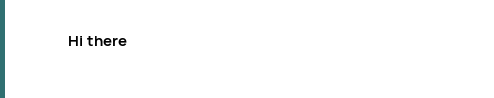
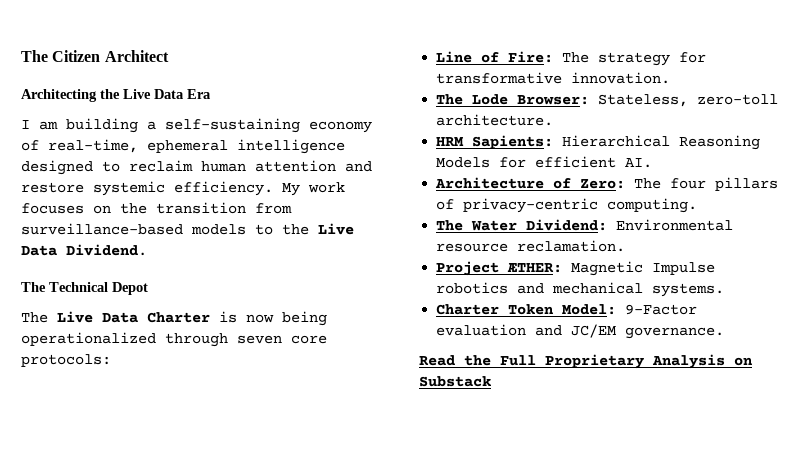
- Hi there
+ The Citizen Architect
+ Architecting the Live Data Era
+ I am building a self-sustaining economy of real-time, ephemeral intelligence designed to reclaim human attention and restore systemic efficiency. My work focuses on the transition from surveillance-based models to the Live Data Dividend.
+ The Technical Depot
+ The Live Data Charter is now being operationalized through seven core protocols:
+ Line of Fire: The strategy for transformative innovation.
+ The Lode Browser: Stateless, zero-toll architecture.
+ HRM Sapients: Hierarchical Reasoning Models for efficient AI.
+ Architecture of Zero: The four pillars of privacy-centric computing.
+ The Water Dividend: Environmental resource reclamation.
+ Project ÆTHER: Magnetic Impulse robotics and mechanical systems.
+ Charter Token Model: 9-Factor evaluation and JC/EM governance.
+ Read the Full Proprietary Analysis on Substack

